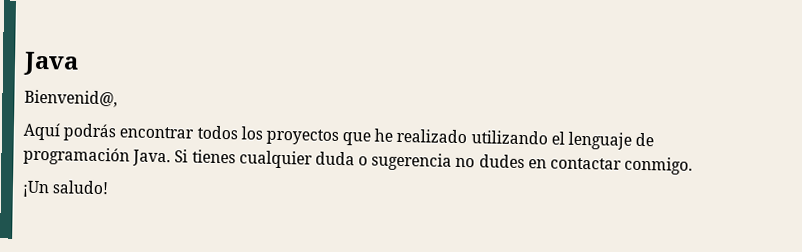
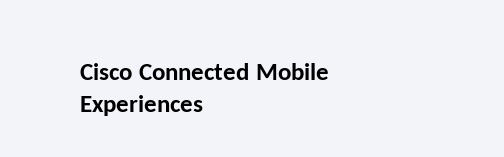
- Java
- Bienvenid@,
- Aquí podrás encontrar todos los proyectos que he realizado utilizando el lenguaje de programación Java. Si tienes cualquier duda o sugerencia no dudes en contactar conmigo.
- ¡Un saludo!
+ Cisco Connected Mobile Experiences

